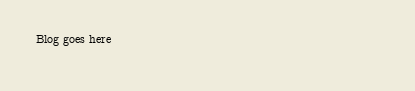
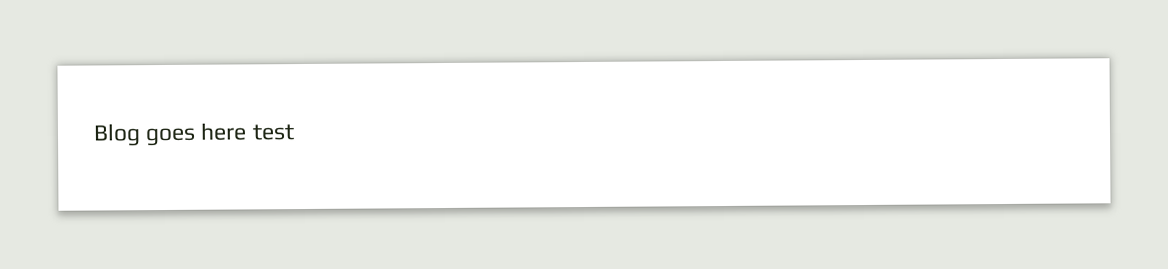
- Blog goes here
+ Blog goes here test

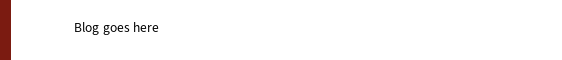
- Blog goes here test
+ Blog goes here

